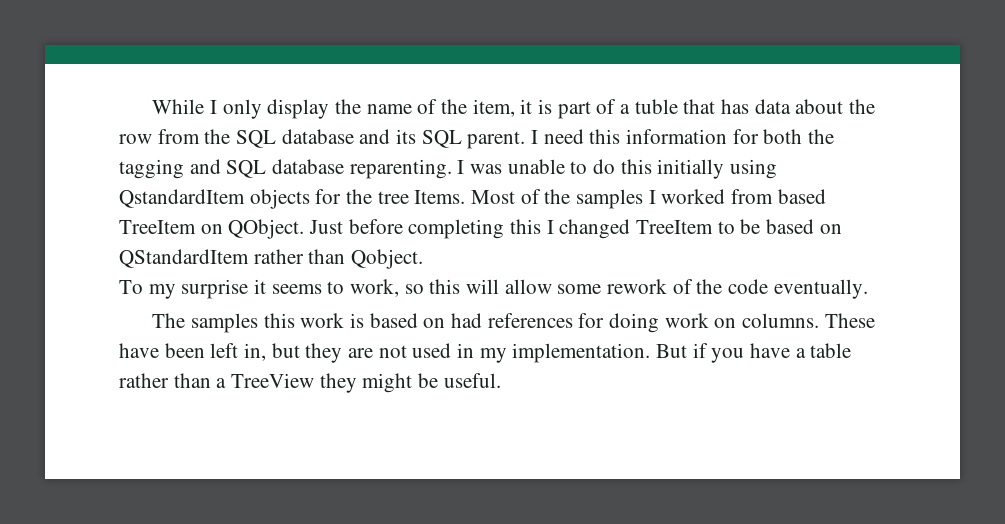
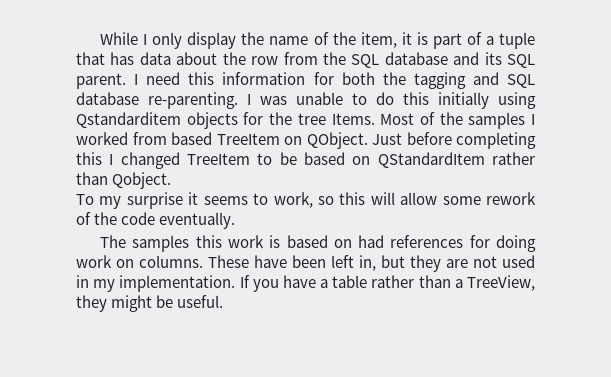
- While I only display the name of the item, it is part of a tuble that has data about the row from the SQL database and its SQL parent.
+ While I only display the name of the item, it is part of a tuple that has data about the row from the SQL database and its SQL parent.
- I need this information for both the tagging and SQL database reparenting.
+ I need this information for both the tagging and SQL database re-parenting.
- I was unable to do this initially using QstandardItem objects for the tree Items.
+ I was unable to do this initially using Qstandarditem objects for the tree Items.
- But if you have a table rather than a TreeView they might be useful.
+ If you have a table rather than a TreeView, they might be useful.

